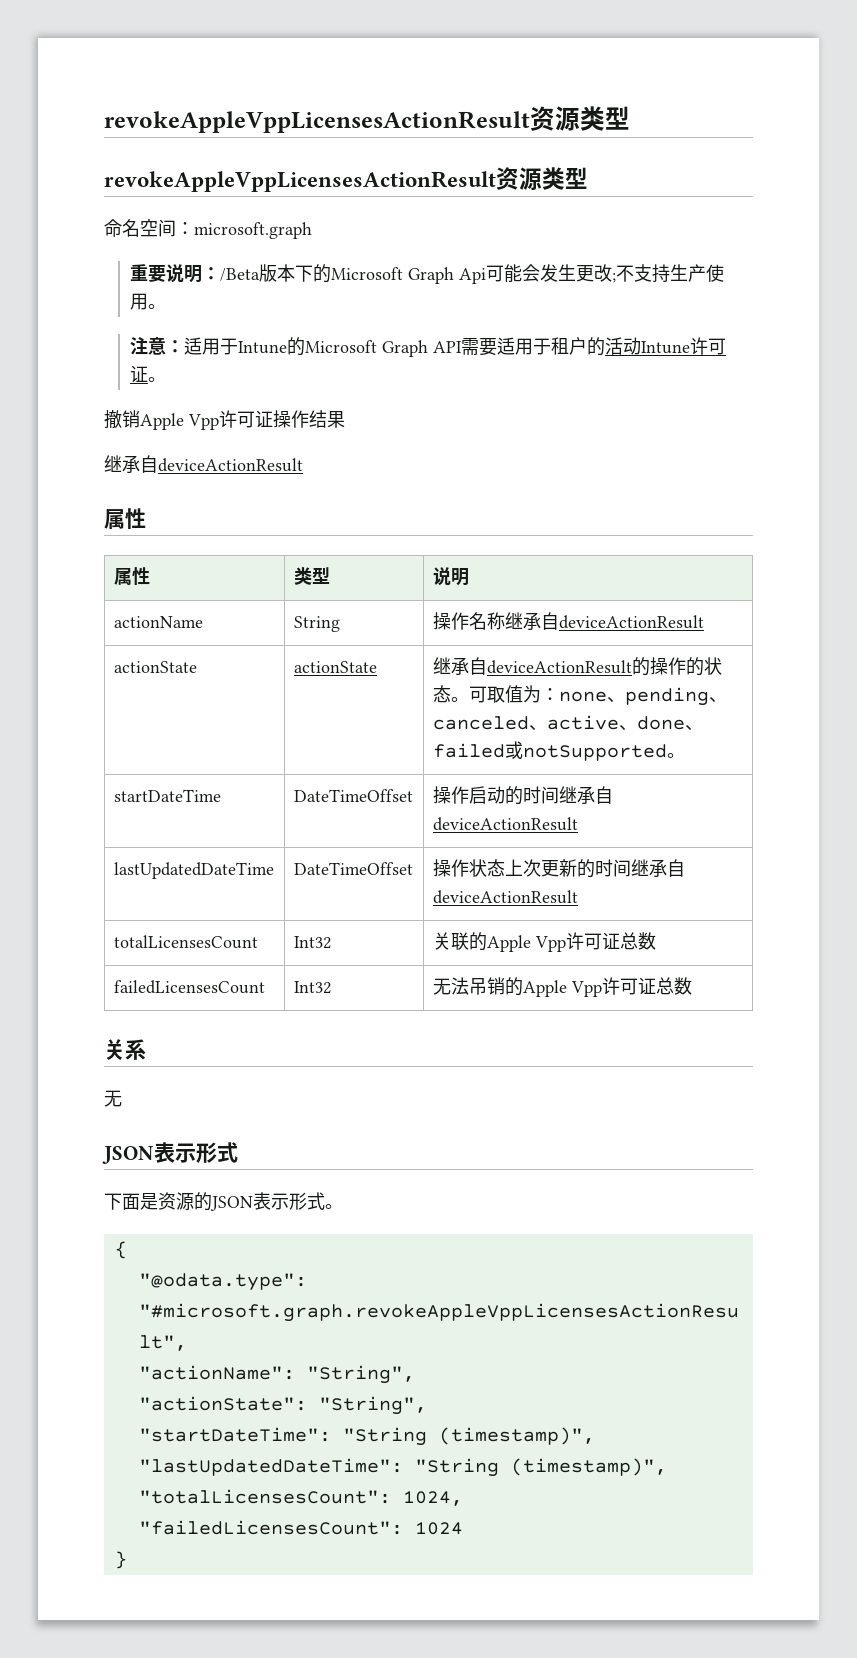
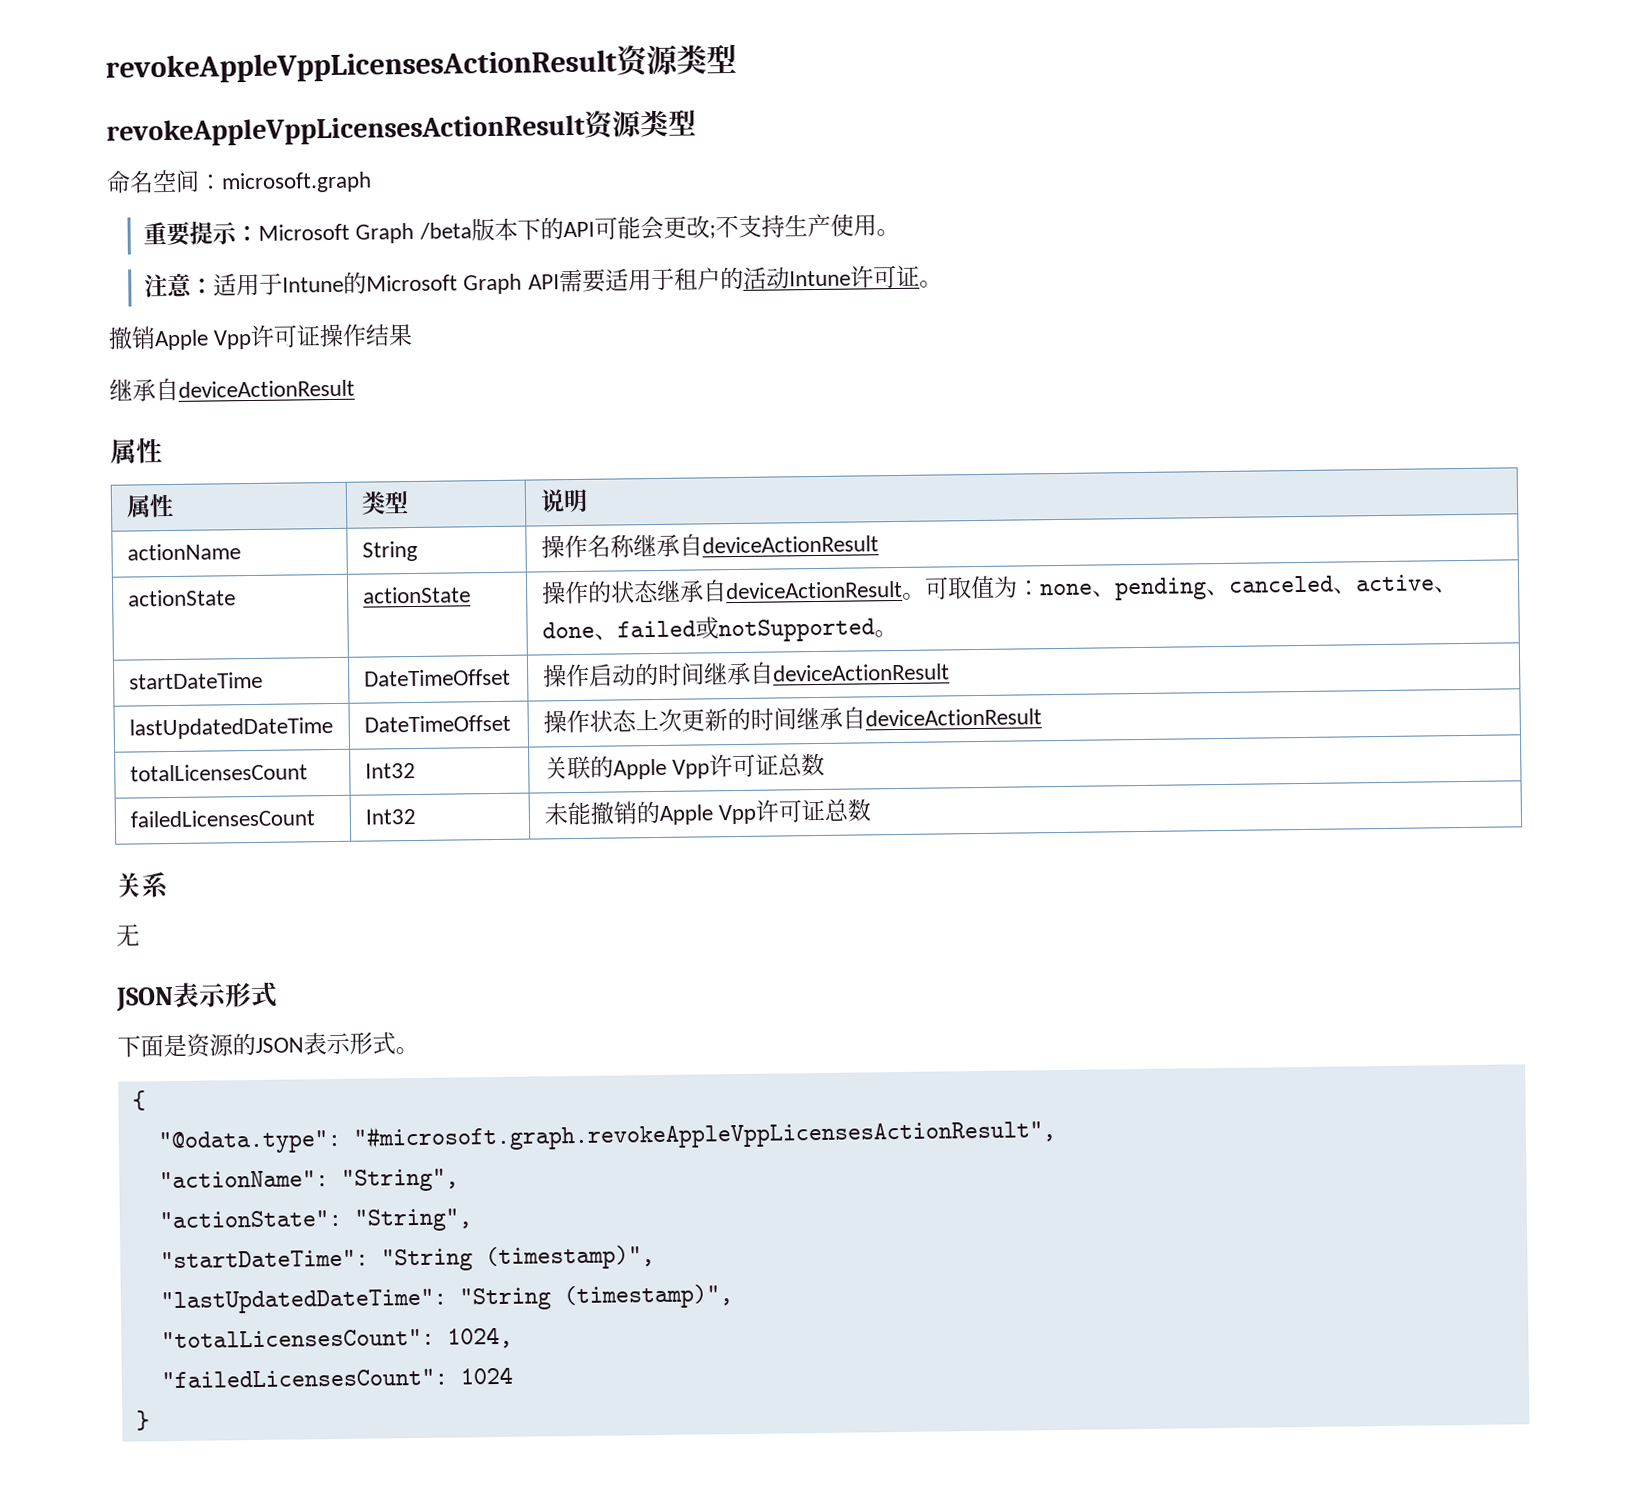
- 重要说明：/Beta版本下的Microsoft Graph Api可能会发生更改;不支持生产使用。
+ 重要提示：Microsoft Graph /beta版本下的API可能会更改;不支持生产使用。
- actionState | actionState | 继承自deviceActionResult的操作的状态。可取值为：none、pending、canceled、active、done、failed或notSupported。
+ actionState | actionState | 操作的状态继承自deviceActionResult。可取值为：none、pending、canceled、active、done、failed或notSupported。
- failedLicensesCount | Int32 | 无法吊销的Apple Vpp许可证总数
+ failedLicensesCount | Int32 | 未能撤销的Apple Vpp许可证总数

